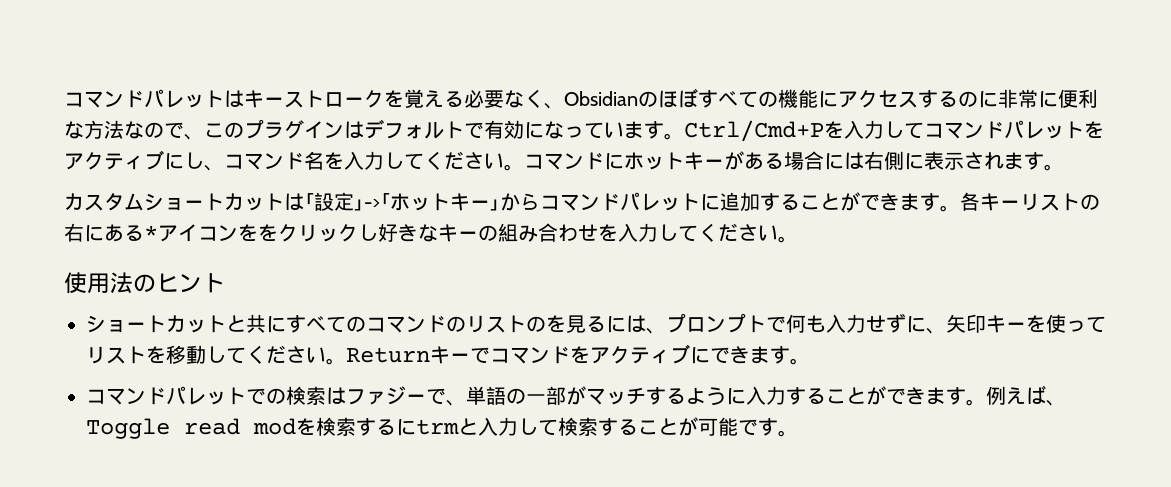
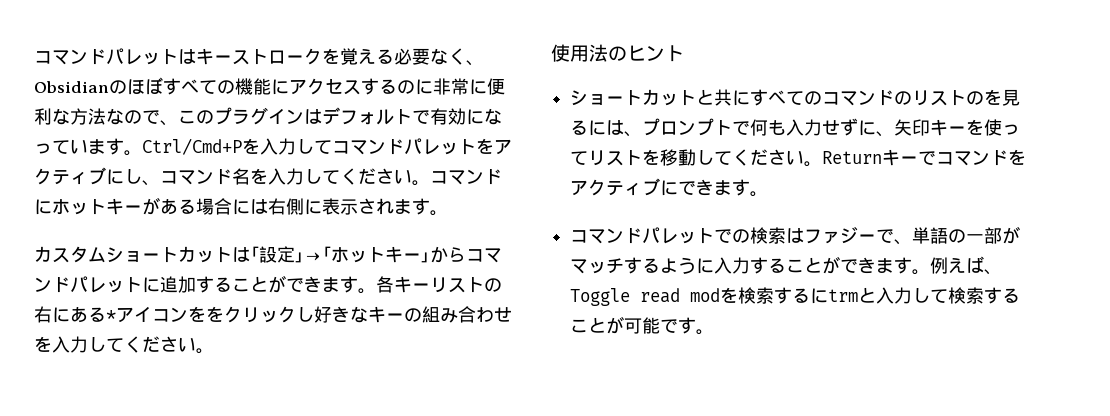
- カスタムショートカットは｢設定｣->｢ホットキー｣からコマンドパレットに追加することができます。
+ カスタムショートカットは｢設定｣→｢ホットキー｣からコマンドパレットに追加することができます。

